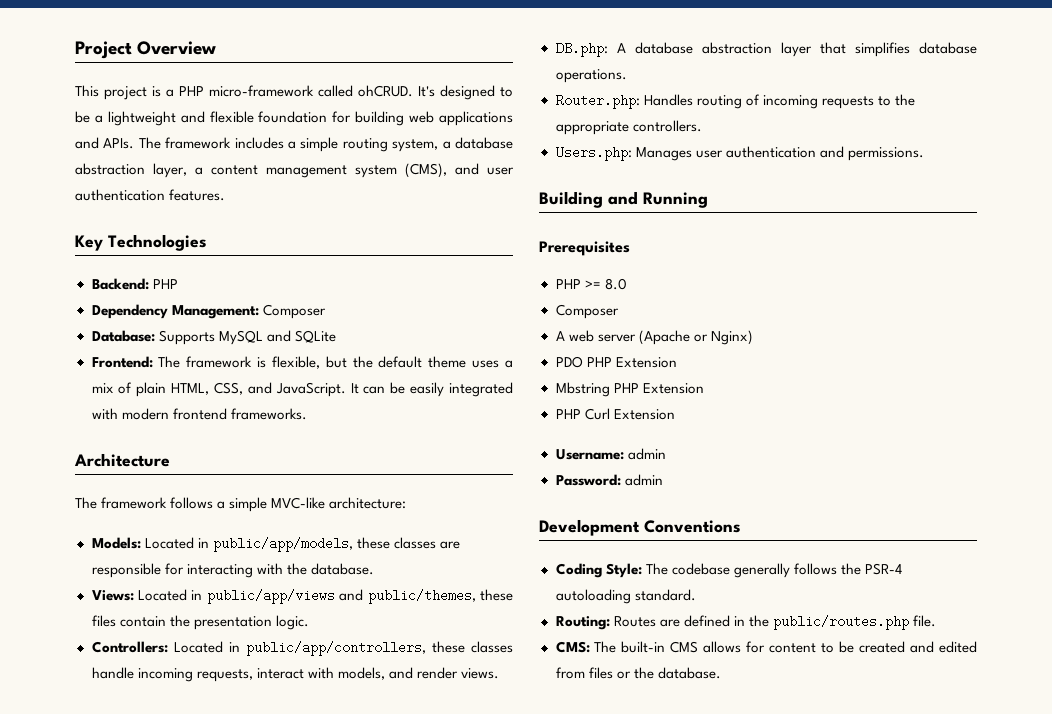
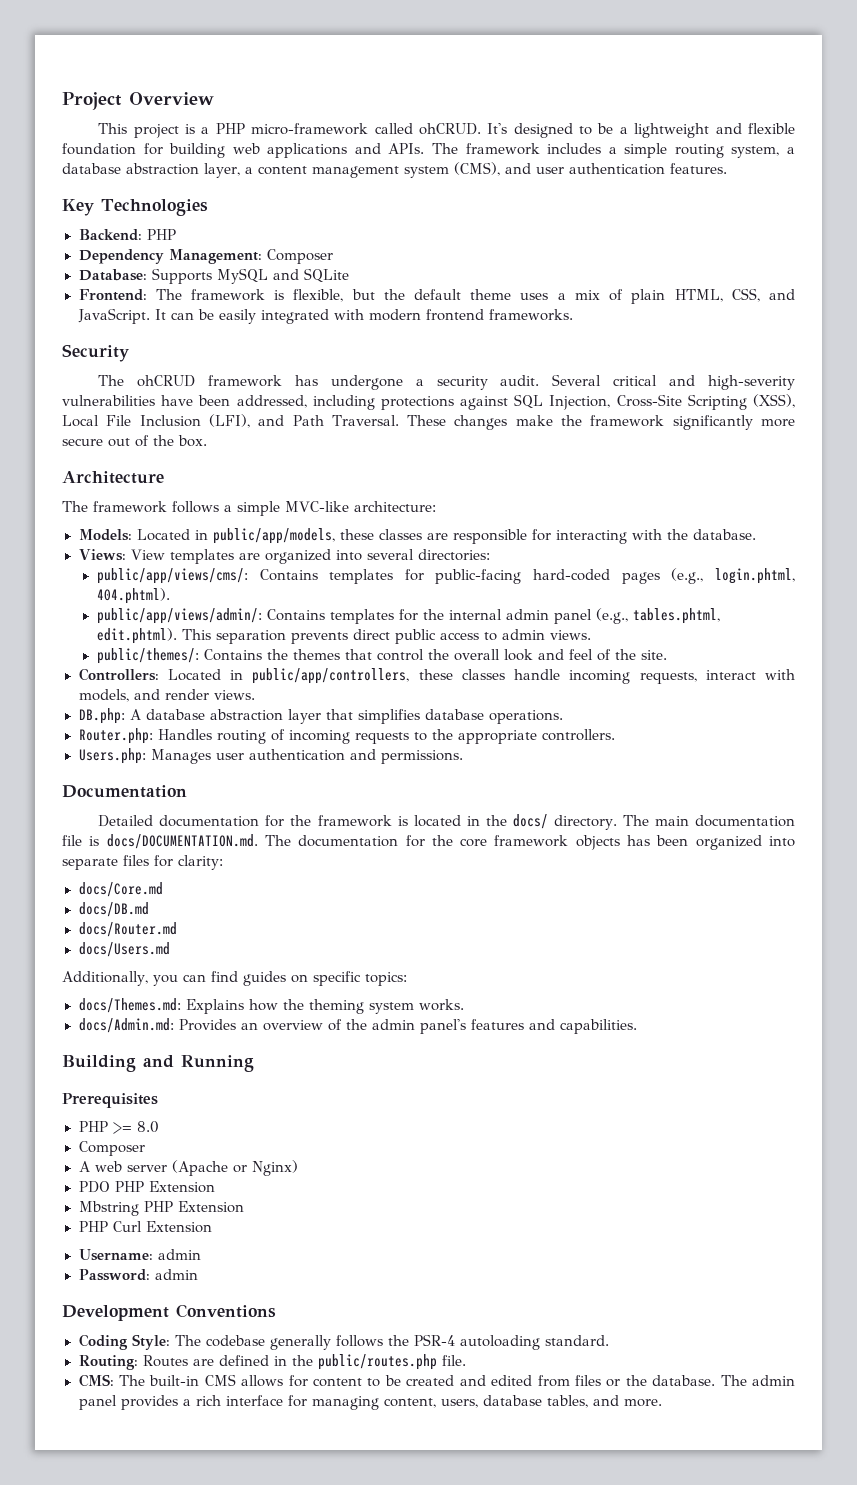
+ Security
+ The ohCRUD framework has undergone a security audit. Several critical and high-severity vulnerabilities have been addressed, including protections against SQL Injection, Cross-Site Scripting (XSS), Local File Inclusion (LFI), and Path Traversal. These changes make the framework significantly more secure out of the box.
- Views: Located in public/app/views and public/themes, these files contain the presentation logic.
+ Views: View templates are organized into several directories:
+ public/app/views/cms/: Contains templates for public-facing hard-coded pages (e.g., login.phtml, 404.phtml).
+ public/app/views/admin/: Contains templates for the internal admin panel (e.g., tables.phtml, edit.phtml). This separation prevents direct public access to admin views.
+ public/themes/: Contains the themes that control the overall look and feel of the site.
+ Documentation
+ Detailed documentation for the framework is located in the docs/ directory. The main documentation file is docs/DOCUMENTATION.md. The documentation for the core framework objects has been organized into separate files for clarity:
+ docs/Core.md
+ docs/DB.md
+ docs/Router.md
+ docs/Users.md
+ Additionally, you can find guides on specific topics:
+ docs/Themes.md: Explains how the theming system works.
+ docs/Admin.md: Provides an overview of the admin panel's features and capabilities.
+ The admin panel provides a rich interface for managing content, users, database tables, and more.

